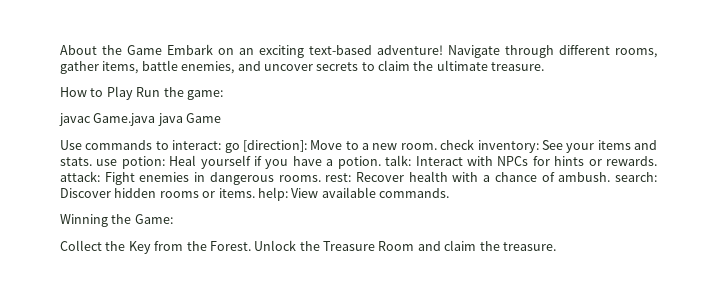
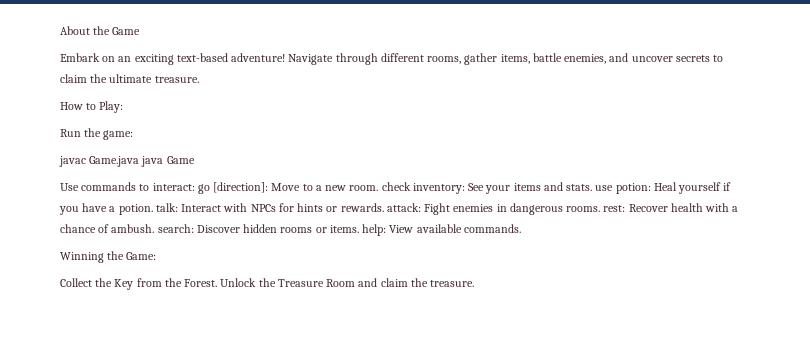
- About the Game Embark on an exciting text-based adventure!
+ About the Game
+ Embark on an exciting text-based adventure!
- How to Play Run the game:
+ How to Play:
+ Run the game:

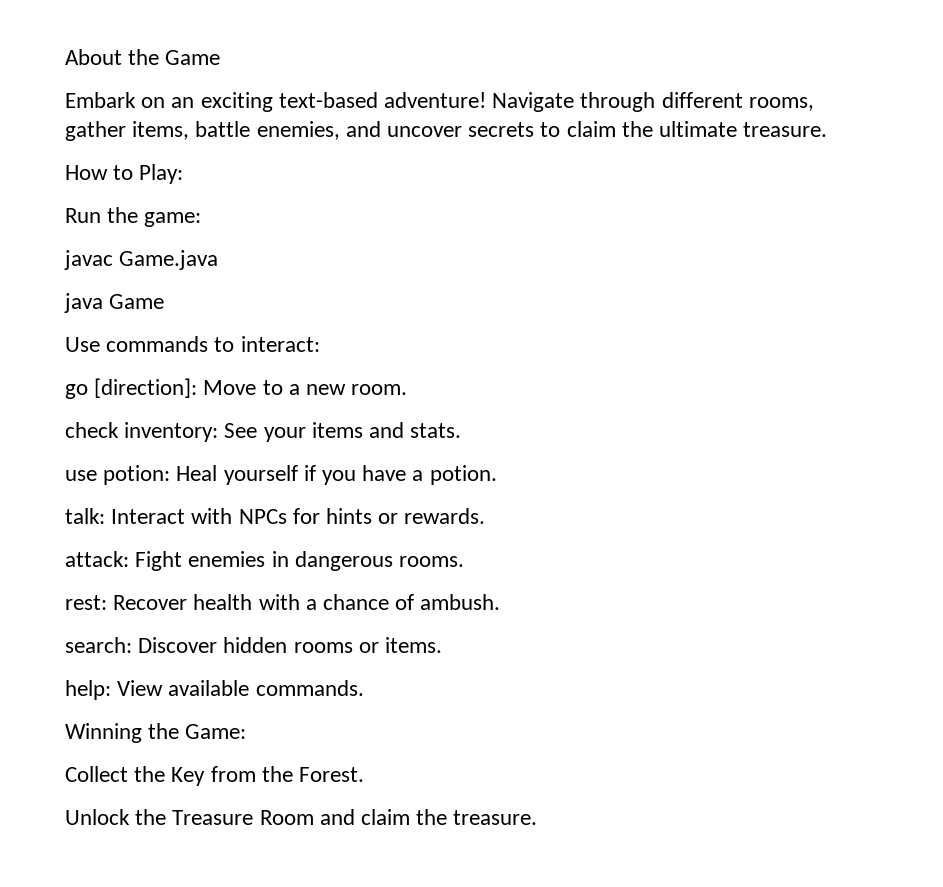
- javac Game.java java Game
+ javac Game.java
+ java Game
- Use commands to interact: go [direction]: Move to a new room. check inventory: See your items and stats. use potion: Heal yourself if you have a potion. talk: Interact with NPCs for hints or rewards. attack: Fight enemies in dangerous rooms. rest: Recover health with a chance of ambush. search: Discover hidden rooms or items. help: View available commands.
+ Use commands to interact:
+ go [direction]: Move to a new room.
+ check inventory: See your items and stats.
+ use potion: Heal yourself if you have a potion.
+ talk: Interact with NPCs for hints or rewards.
+ attack: Fight enemies in dangerous rooms.
+ rest: Recover health with a chance of ambush.
+ search: Discover hidden rooms or items.
+ help: View available commands.
- Collect the Key from the Forest. Unlock the Treasure Room and claim the treasure.
+ Collect the Key from the Forest.
+ Unlock the Treasure Room and claim the treasure.

